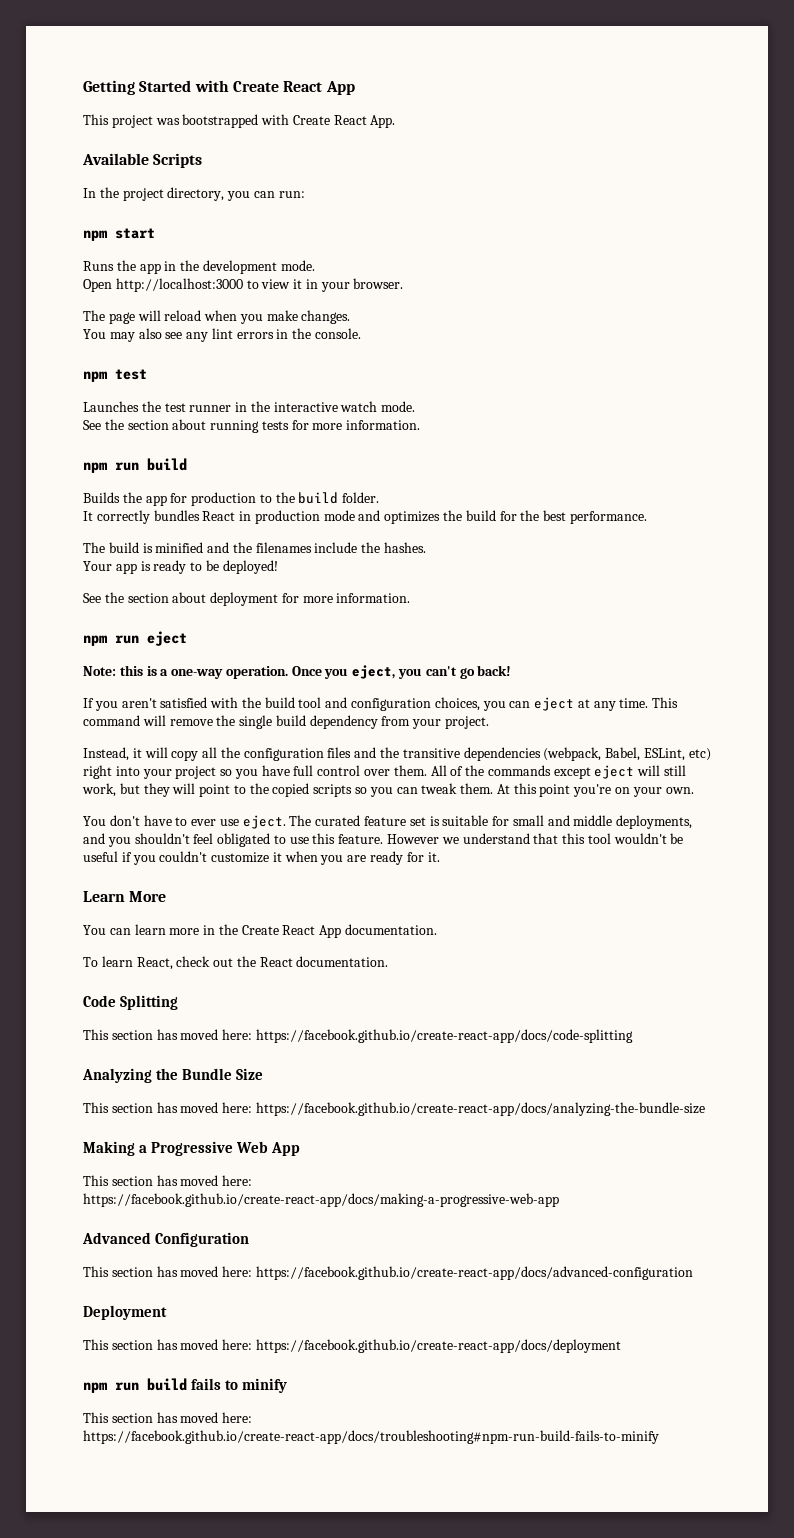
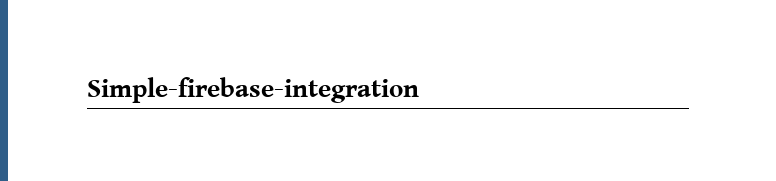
- Getting Started with Create React App
- This project was bootstrapped with Create React App.
- Available Scripts
- In the project directory, you can run:
- npm start
- Runs the app in the development mode.
- Open http://localhost:3000 to view it in your browser.
- The page will reload when you make changes.
- You may also see any lint errors in the console.
- npm test
- Launches the test runner in the interactive watch mode.
- See the section about running tests for more information.
- npm run build
- Builds the app for production to the build folder.
- It correctly bundles React in production mode and optimizes the build for the best performance.
- The build is minified and the filenames include the hashes.
- Your app is ready to be deployed!
- See the section about deployment for more information.
- npm run eject
- Note: this is a one-way operation. Once you eject, you can't go back!
- If you aren't satisfied with the build tool and configuration choices, you can eject at any time. This command will remove the single build dependency from your project.
- Instead, it will copy all the configuration files and the transitive dependencies (webpack, Babel, ESLint, etc) right into your project so you have full control over them. All of the commands except eject will still work, but they will point to the copied scripts so you can tweak them. At this point you're on your own.
- You don't have to ever use eject. The curated feature set is suitable for small and middle deployments, and you shouldn't feel obligated to use this feature. However we understand that this tool wouldn't be useful if you couldn't customize it when you are ready for it.
- Learn More
- You can learn more in the Create React App documentation.
- To learn React, check out the React documentation.
- Code Splitting
- This section has moved here: https://facebook.github.io/create-react-app/docs/code-splitting
- Analyzing the Bundle Size
- This section has moved here: https://facebook.github.io/create-react-app/docs/analyzing-the-bundle-size
- Making a Progressive Web App
- This section has moved here: https://facebook.github.io/create-react-app/docs/making-a-progressive-web-app
- Advanced Configuration
- This section has moved here: https://facebook.github.io/create-react-app/docs/advanced-configuration
- Deployment
- This section has moved here: https://facebook.github.io/create-react-app/docs/deployment
- npm run build fails to minify
- This section has moved here: https://facebook.github.io/create-react-app/docs/troubleshooting#npm-run-build-fails-to-minify
+ Simple-firebase-integration

